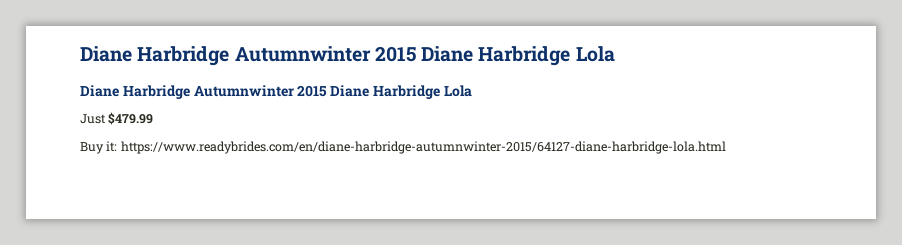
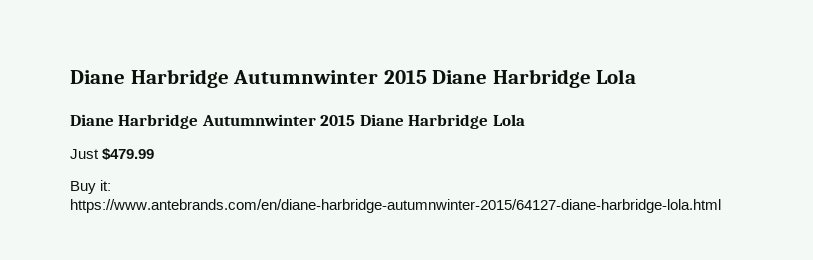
- Buy it: https://www.readybrides.com/en/diane-harbridge-autumnwinter-2015/64127-diane-harbridge-lola.html
+ Buy it: https://www.antebrands.com/en/diane-harbridge-autumnwinter-2015/64127-diane-harbridge-lola.html

